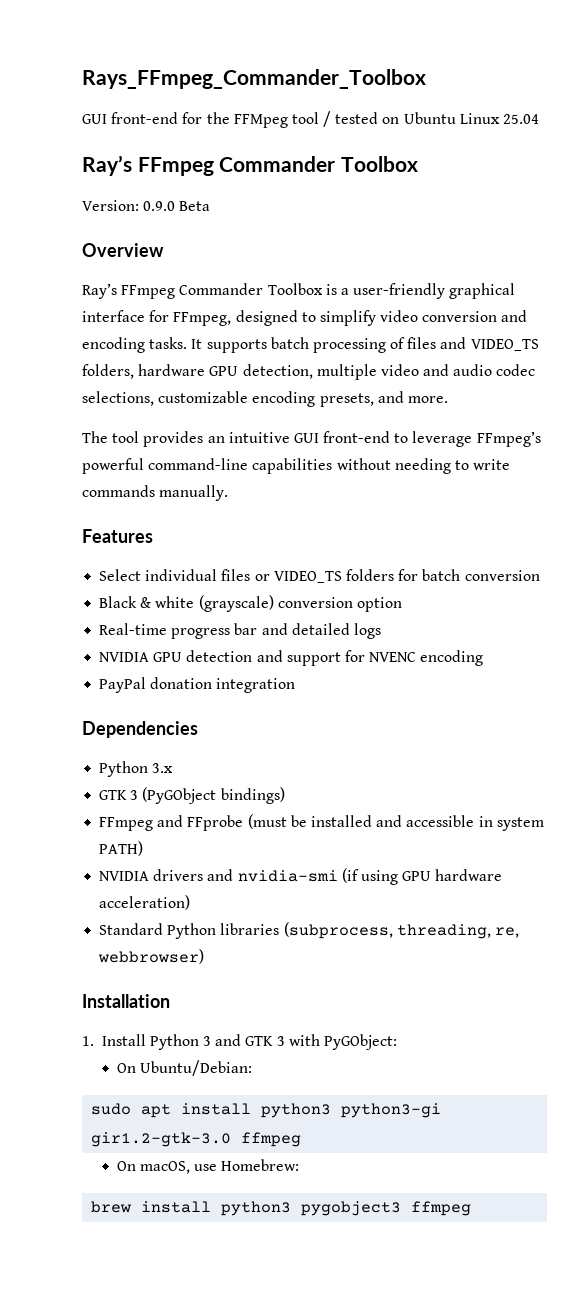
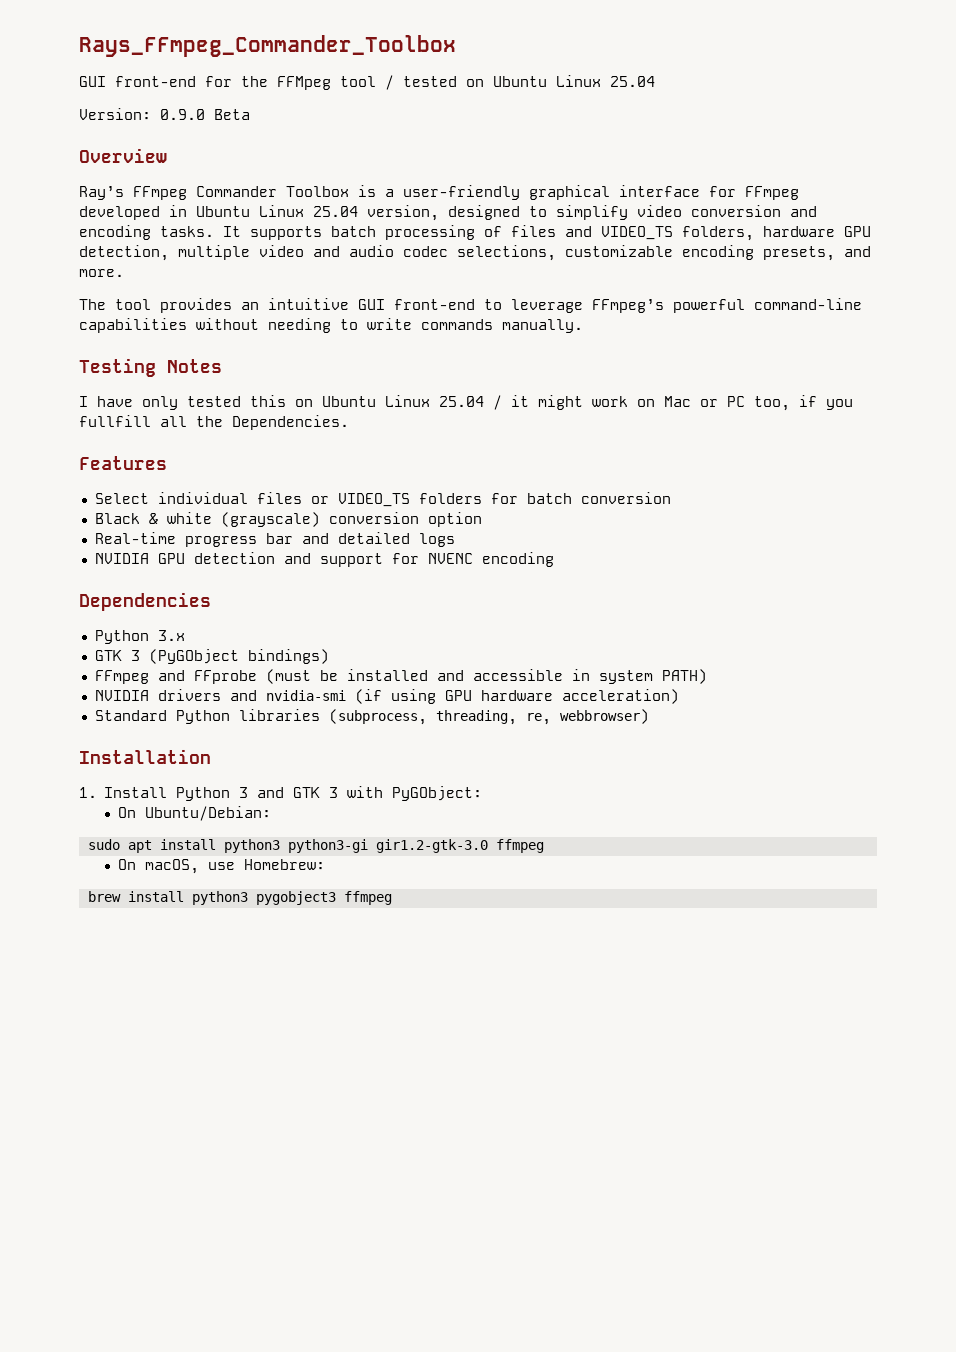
  GUI front-end for the FFMpeg tool / tested on Ubuntu Linux 25.04
- Ray’s FFmpeg Commander Toolbox
- Ray’s FFmpeg Commander Toolbox is a user-friendly graphical interface for FFmpeg, designed to simplify video conversion and encoding tasks.
+ Ray’s FFmpeg Commander Toolbox is a user-friendly graphical interface for FFmpeg developed in Ubuntu Linux 25.04 version, designed to simplify video conversion and encoding tasks.
+ Testing Notes
+ I have only tested this on Ubuntu Linux 25.04 / it might work on Mac or PC too, if you fullfill all the Dependencies.
- PayPal donation integration

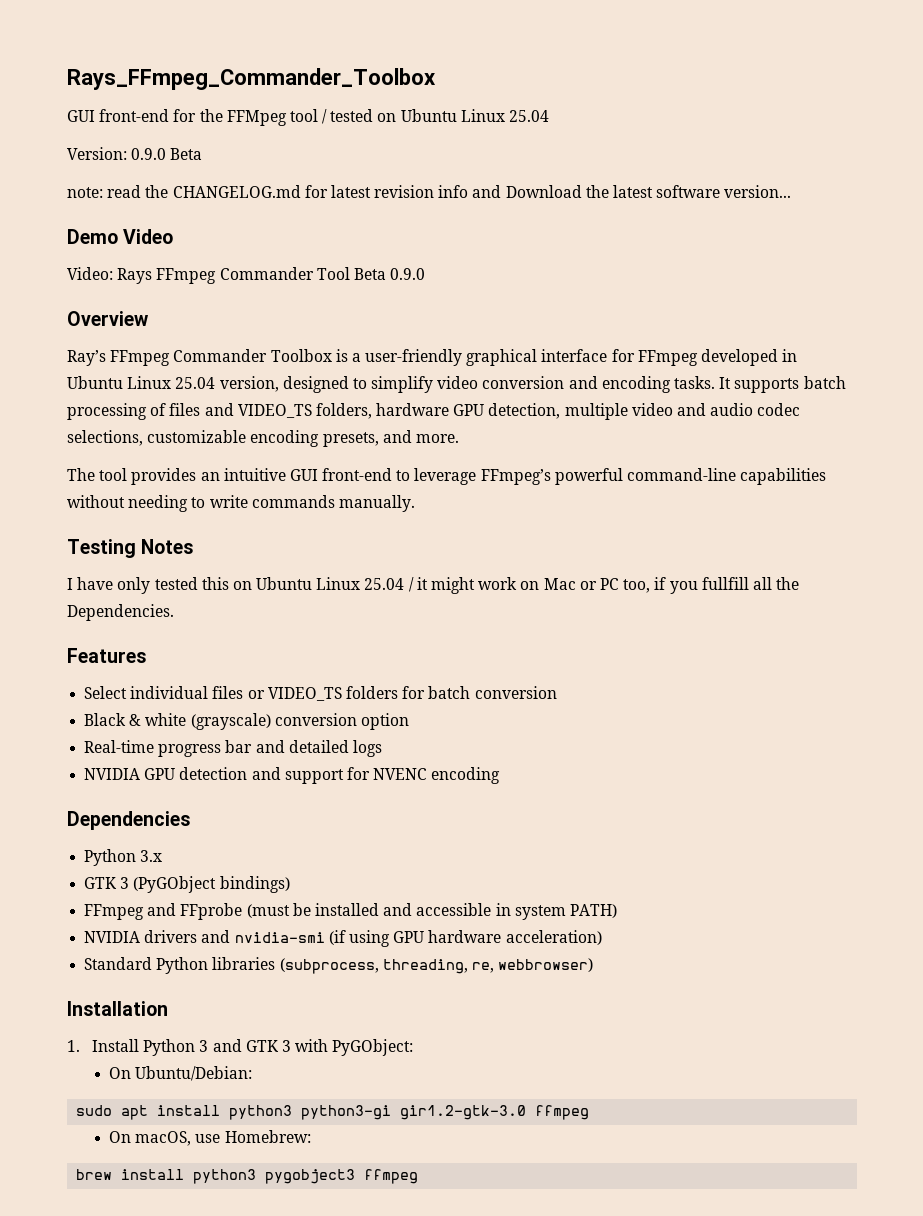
+ note: read the CHANGELOG.md for latest revision info and Download the latest software version...
+ Demo Video
+ Video: Rays FFmpeg Commander Tool Beta 0.9.0

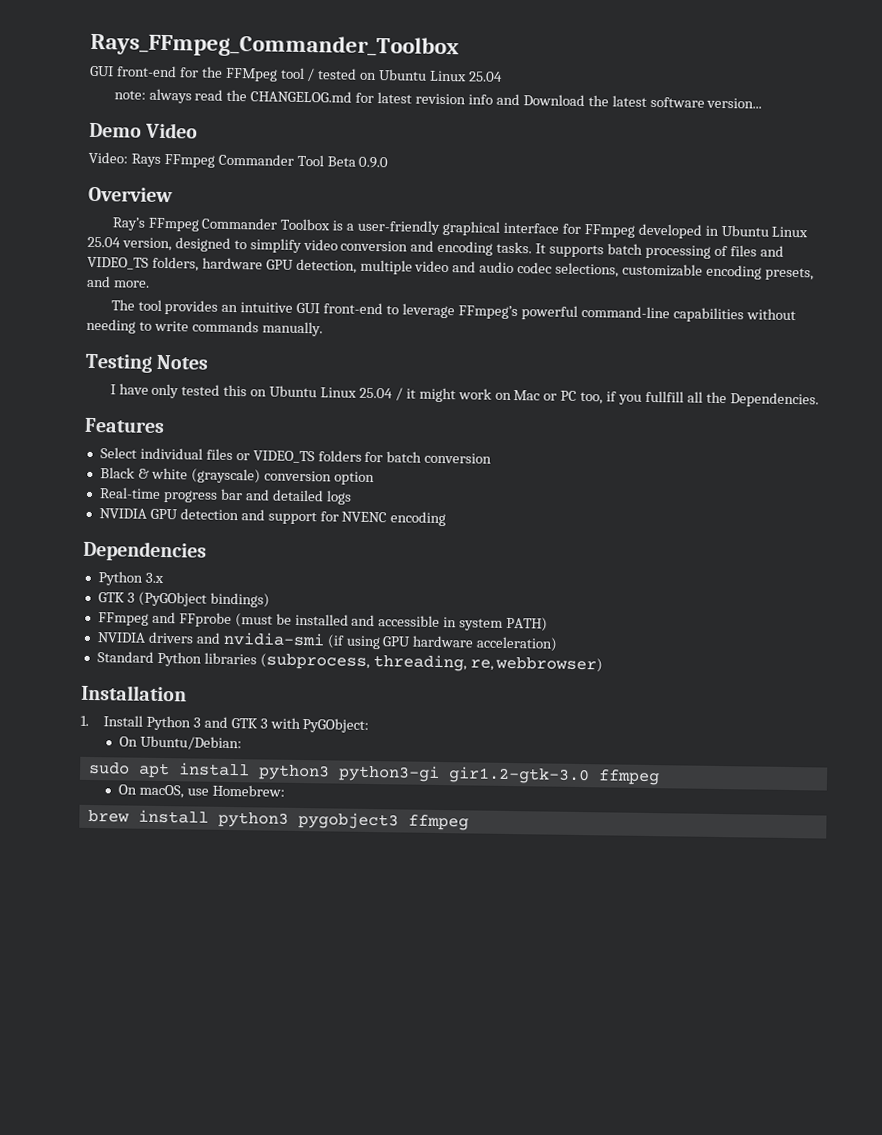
- Version: 0.9.0 Beta
- note: read the CHANGELOG.md for latest revision info and Download the latest software version...
+ note: always read the CHANGELOG.md for latest revision info and Download the latest software version...

